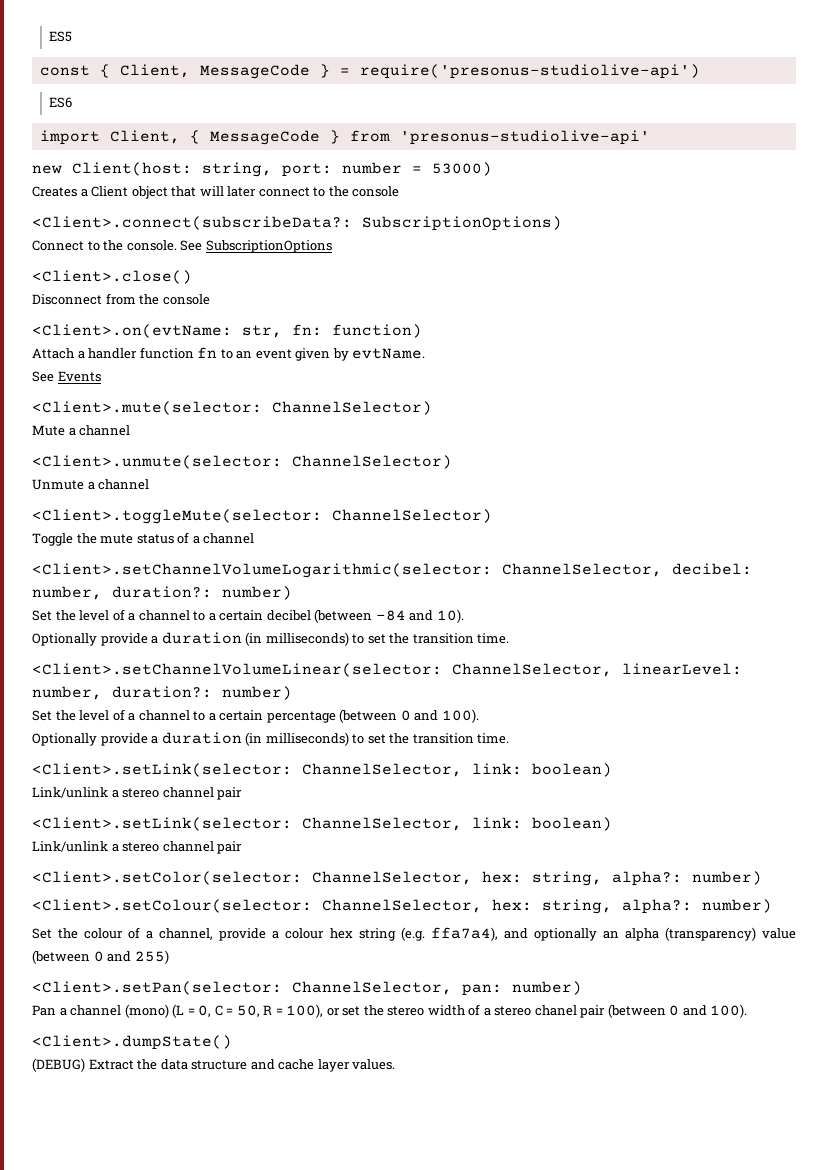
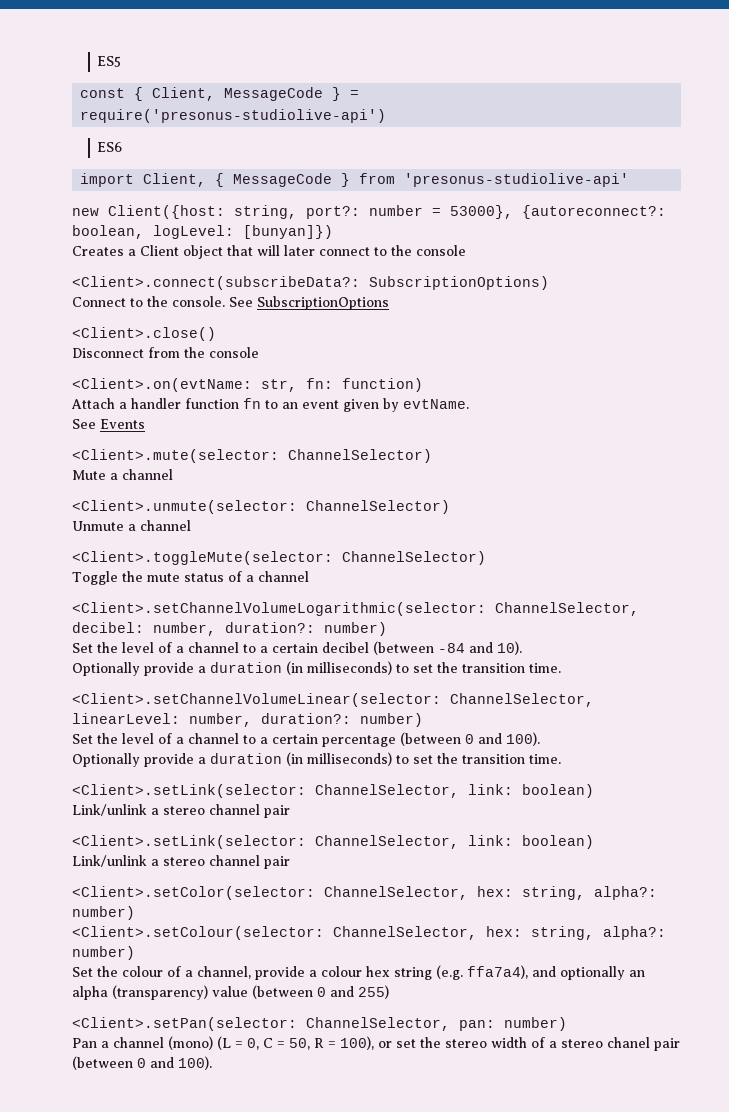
- new Client(host: string, port: number = 53000)
+ new Client({host: string, port?: number = 53000}, {autoreconnect?: boolean, logLevel: [bunyan]})
- <Client>.dumpState()
- (DEBUG) Extract the data structure and cache layer values.

